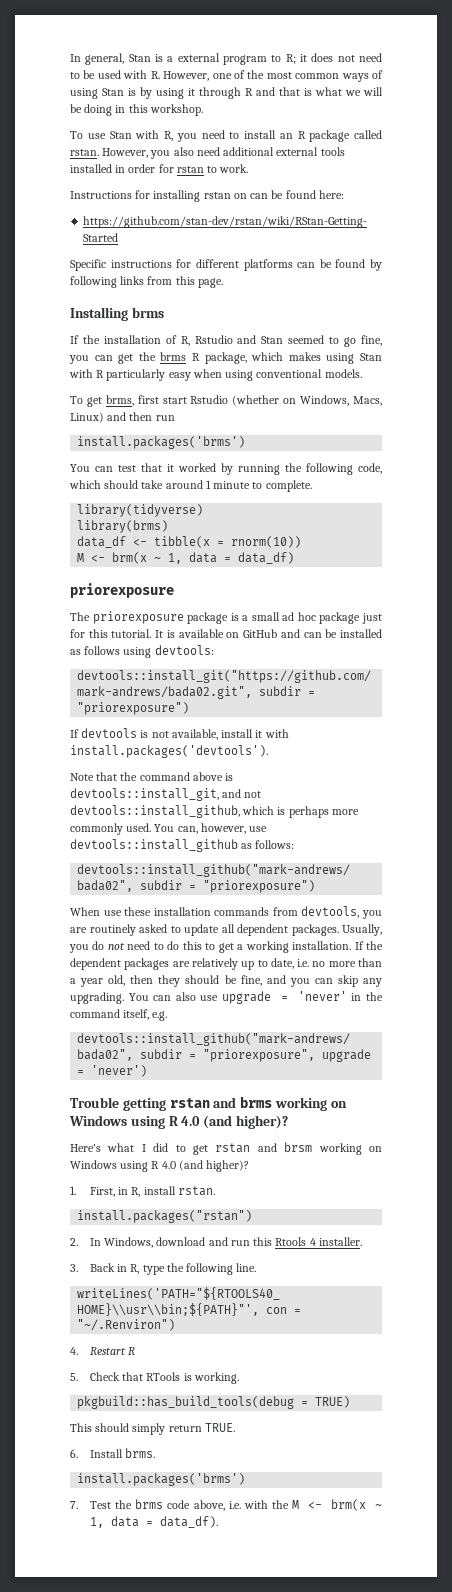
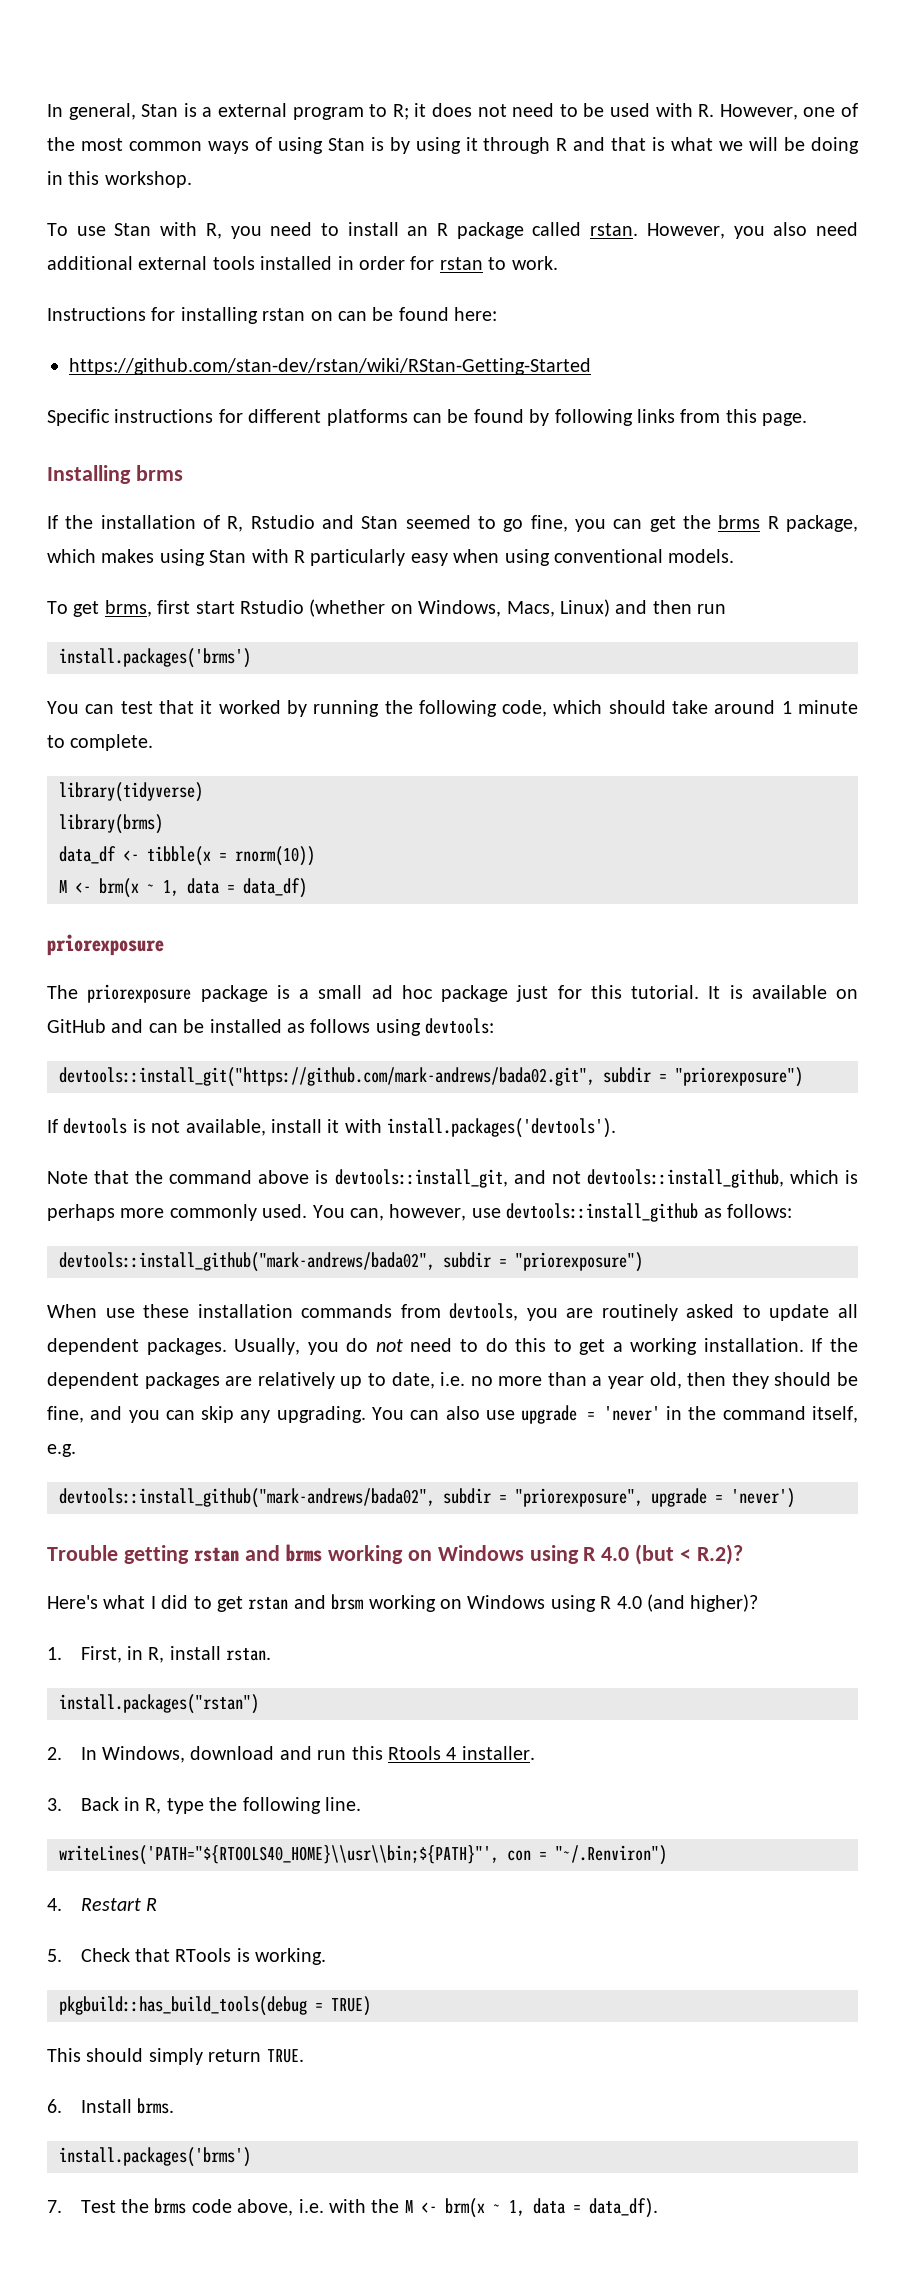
- Trouble getting rstan and brms working on Windows using R 4.0 (and higher)?
+ Trouble getting rstan and brms working on Windows using R 4.0 (but < R.2)?

